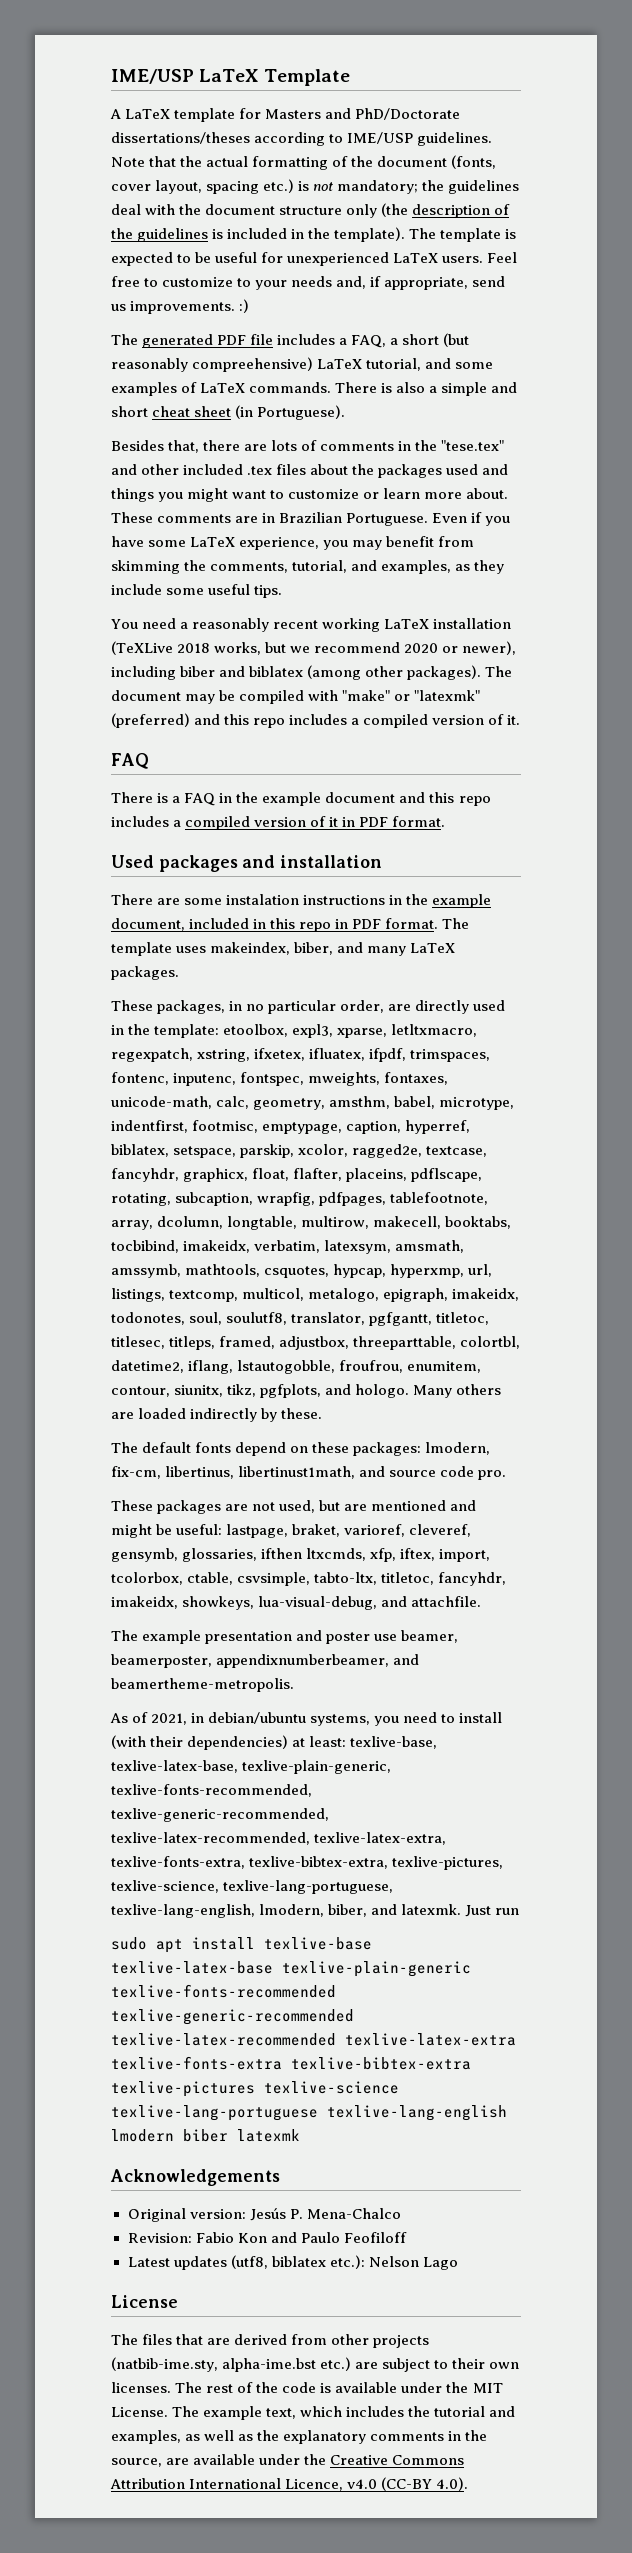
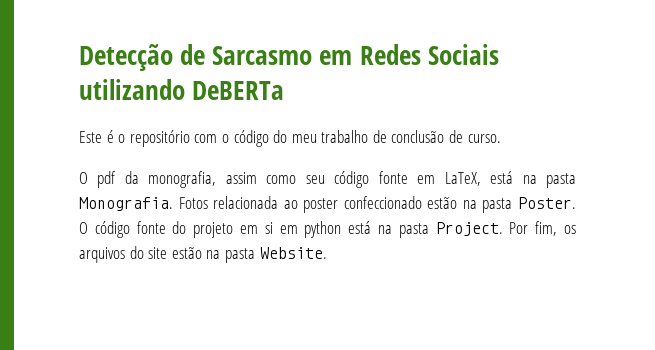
- IME/USP LaTeX Template
- A LaTeX template for Masters and PhD/Doctorate dissertations/theses according to IME/USP guidelines. Note that the actual formatting of the document (fonts, cover layout, spacing etc.) is not mandatory; the guidelines deal with the document structure only (the description of the guidelines is included in the template). The template is expected to be useful for unexperienced LaTeX users. Feel free to customize to your needs and, if appropriate, send us improvements. :)
- The generated PDF file includes a FAQ, a short (but reasonably compreehensive) LaTeX tutorial, and some examples of LaTeX commands. There is also a simple and short cheat sheet (in Portuguese).
- Besides that, there are lots of comments in the "tese.tex" and other included .tex files about the packages used and things you might want to customize or learn more about. These comments are in Brazilian Portuguese. Even if you have some LaTeX experience, you may benefit from skimming the comments, tutorial, and examples, as they include some useful tips.
- You need a reasonably recent working LaTeX installation (TeXLive 2018 works, but we recommend 2020 or newer), including biber and biblatex (among other packages). The document may be compiled with "make" or "latexmk" (preferred) and this repo includes a compiled version of it.
- FAQ
- There is a FAQ in the example document and this repo includes a compiled version of it in PDF format.
- Used packages and installation
- There are some instalation instructions in the example document, included in this repo in PDF format. The template uses makeindex, biber, and many LaTeX packages.
- These packages, in no particular order, are directly used in the template: etoolbox, expl3, xparse, letltxmacro, regexpatch, xstring, ifxetex, ifluatex, ifpdf, trimspaces, fontenc, inputenc, fontspec, mweights, fontaxes, unicode-math, calc, geometry, amsthm, babel, microtype, indentfirst, footmisc, emptypage, caption, hyperref, biblatex, setspace, parskip, xcolor, ragged2e, textcase, fancyhdr, graphicx, float, flafter, placeins, pdflscape, rotating, subcaption, wrapfig, pdfpages, tablefootnote, array, dcolumn, longtable, multirow, makecell, booktabs, tocbibind, imakeidx, verbatim, latexsym, amsmath, amssymb, mathtools, csquotes, hypcap, hyperxmp, url, listings, textcomp, multicol, metalogo, epigraph, imakeidx, todonotes, soul, soulutf8, translator, pgfgantt, titletoc, titlesec, titleps, framed, adjustbox, threeparttable, colortbl, datetime2, iflang, lstautogobble, froufrou, enumitem, contour, siunitx, tikz, pgfplots, and hologo. Many others are loaded indirectly by these.
- The default fonts depend on these packages: lmodern, fix-cm, libertinus, libertinust1math, and source code pro.
- These packages are not used, but are mentioned and might be useful: lastpage, braket, varioref, cleveref, gensymb, glossaries, ifthen ltxcmds, xfp, iftex, import, tcolorbox, ctable, csvsimple, tabto-ltx, titletoc, fancyhdr, imakeidx, showkeys, lua-visual-debug, and attachfile.
- The example presentation and poster use beamer, beamerposter, appendixnumberbeamer, and beamertheme-metropolis.
- As of 2021, in debian/ubuntu systems, you need to install (with their dependencies) at least: texlive-base, texlive-latex-base, texlive-plain-generic, texlive-fonts-recommended, texlive-generic-recommended, texlive-latex-recommended, texlive-latex-extra, texlive-fonts-extra, texlive-bibtex-extra, texlive-pictures, texlive-science, texlive-lang-portuguese, texlive-lang-english, lmodern, biber, and latexmk. Just run
- sudo apt install texlive-base texlive-latex-base texlive-plain-generic texlive-fonts-recommended texlive-generic-recommended texlive-latex-recommended texlive-latex-extra texlive-fonts-extra texlive-bibtex-extra texlive-pictures texlive-science texlive-lang-portuguese texlive-lang-english lmodern biber latexmk
- Acknowledgements
- Original version: Jesús P. Mena-Chalco
- Revision: Fabio Kon and Paulo Feofiloff
- Latest updates (utf8, biblatex etc.): Nelson Lago
- License
- The files that are derived from other projects (natbib-ime.sty, alpha-ime.bst etc.) are subject to their own licenses. The rest of the code is available under the MIT License. The example text, which includes the tutorial and examples, as well as the explanatory comments in the source, are available under the Creative Commons Attribution International Licence, v4.0 (CC-BY 4.0).
+ Detecção de Sarcasmo em Redes Sociais utilizando DeBERTa
+ Este é o repositório com o código do meu trabalho de conclusão de curso.
+ O pdf da monografia, assim como seu código fonte em LaTeX, está na pasta Monografia. Fotos relacionada ao poster confeccionado estão na pasta Poster. O código fonte do projeto em si em python está na pasta Project. Por fim, os arquivos do site estão na pasta Website.

